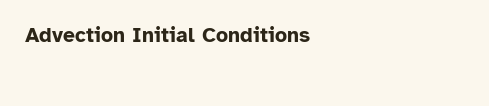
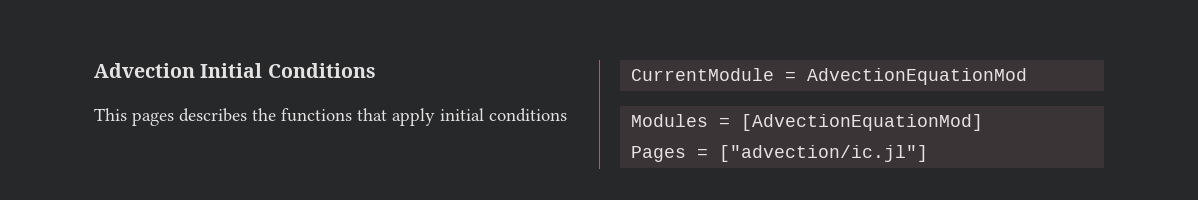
+ This pages describes the functions that apply initial conditions
+ CurrentModule = AdvectionEquationMod
+ Modules = [AdvectionEquationMod]
+ Pages = ["advection/ic.jl"]

